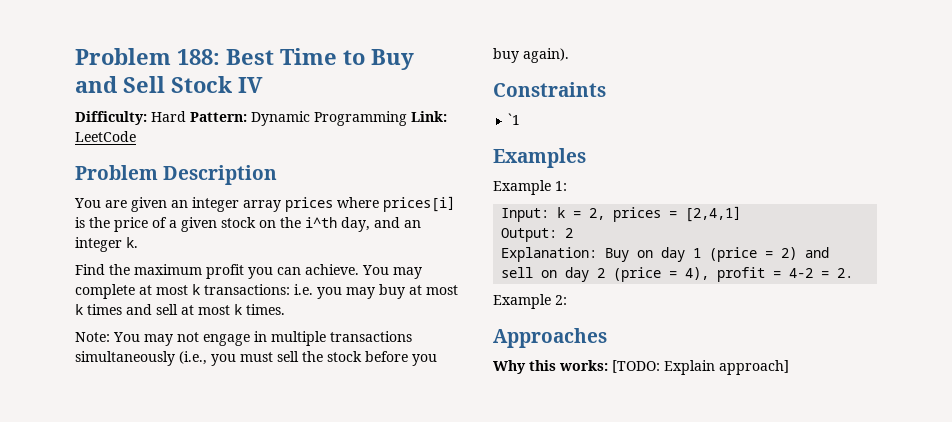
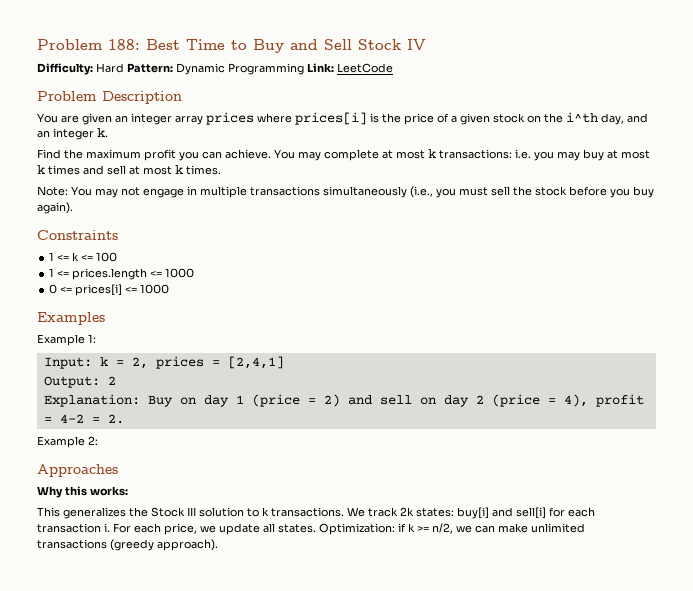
- `1
+ 1 <= k <= 100
+ 1 <= prices.length <= 1000
+ 0 <= prices[i] <= 1000
- Why this works: [TODO: Explain approach]
+ Why this works:
+ This generalizes the Stock III solution to k transactions. We track 2k states: buy[i] and sell[i] for each transaction i. For each price, we update all states. Optimization: if k >= n/2, we can make unlimited transactions (greedy approach).

